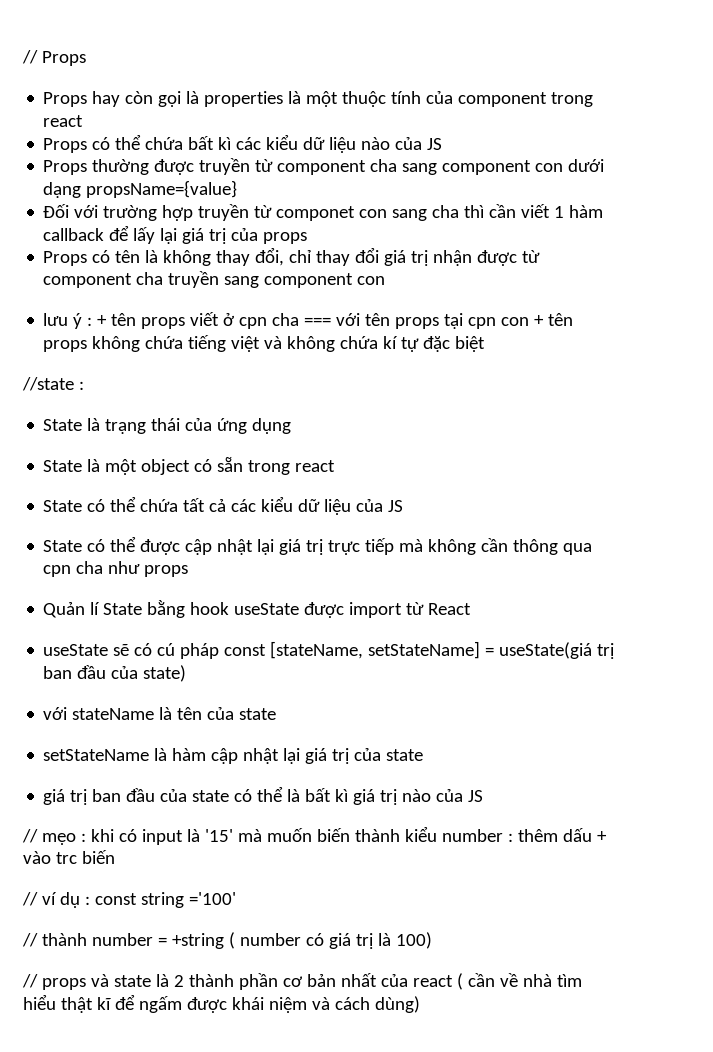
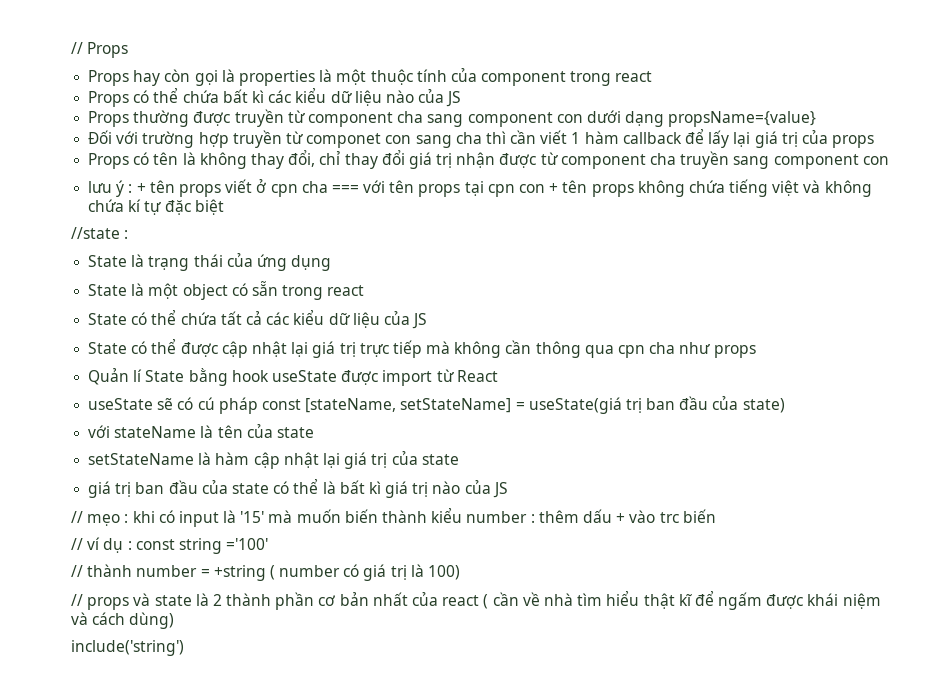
+ include('string')

